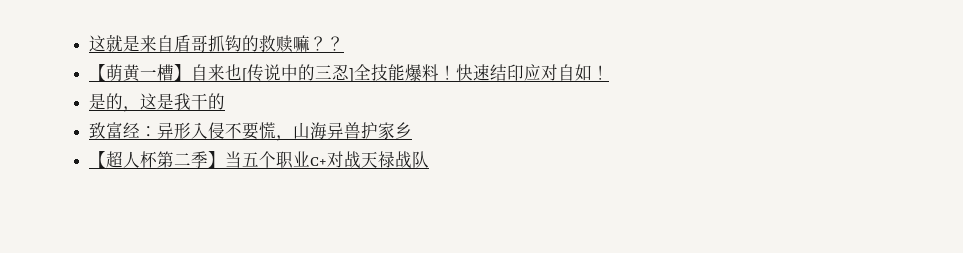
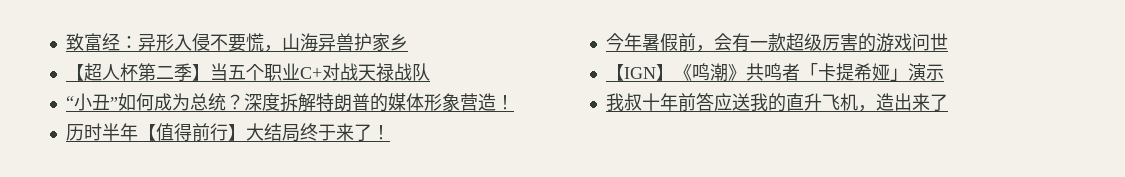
- 这就是来自盾哥抓钩的救赎嘛？？
- 【萌黄一槽】自来也[传说中的三忍]全技能爆料！快速结印应对自如！
- 是的，这是我干的
+ “小丑”如何成为总统？深度拆解特朗普的媒体形象营造！
+ 历时半年【值得前行】大结局终于来了！
+ 今年暑假前，会有一款超级厉害的游戏问世
+ 【IGN】《鸣潮》共鸣者「卡提希娅」演示
+ 我叔十年前答应送我的直升飞机，造出来了

